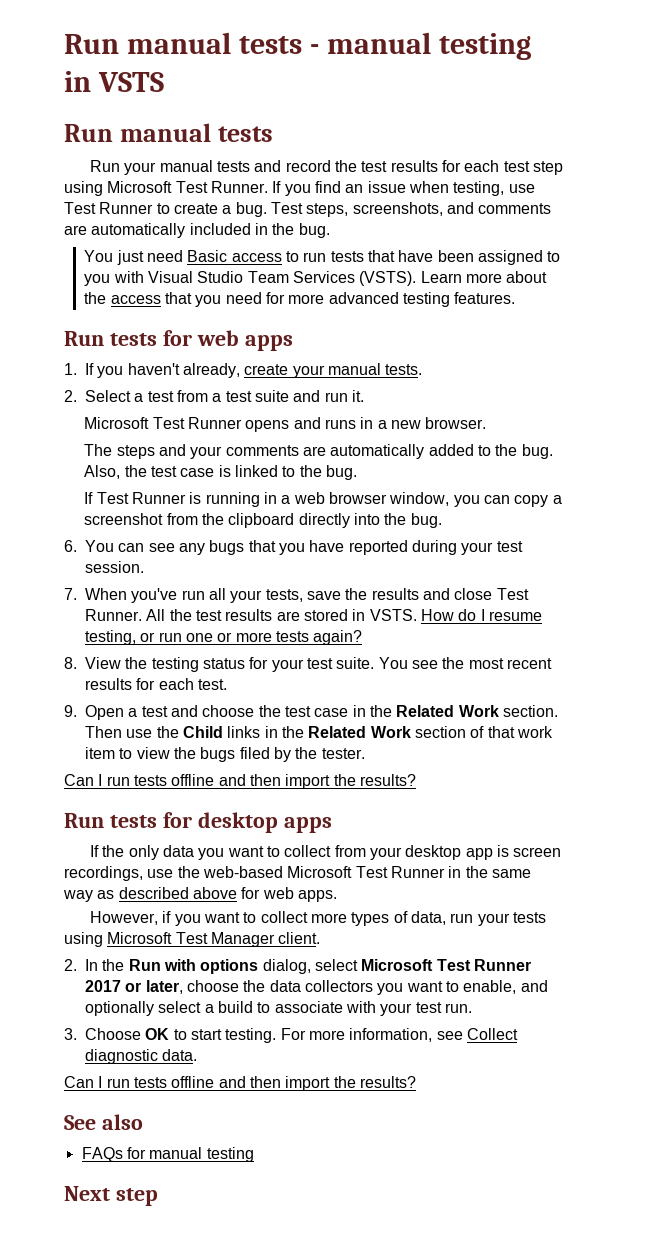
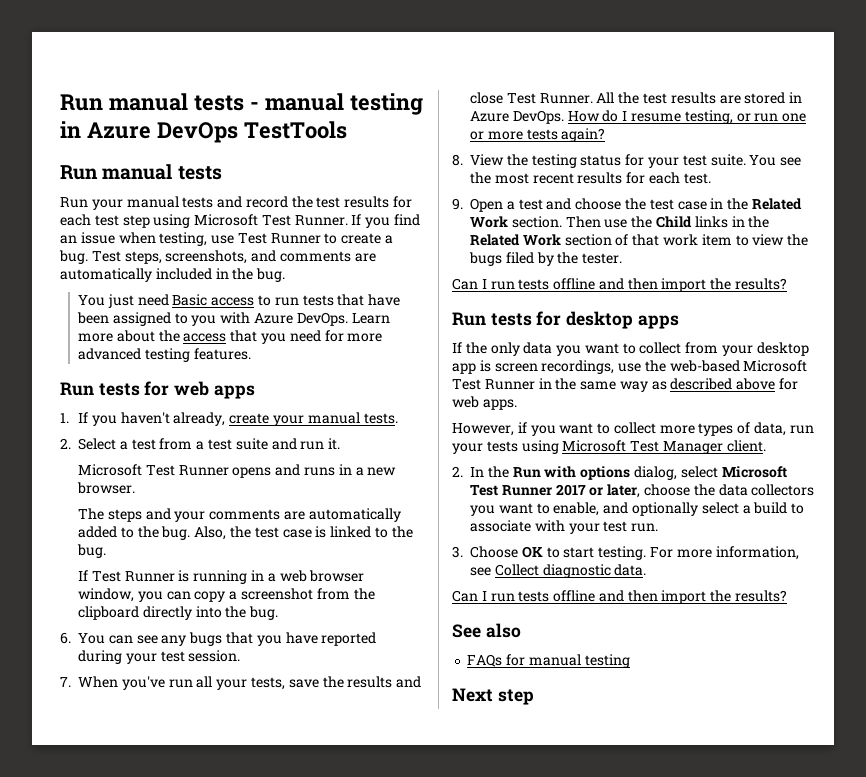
- Run manual tests - manual testing in VSTS
+ Run manual tests - manual testing in Azure DevOps TestTools
- You just need Basic access to run tests that have been assigned to you with Visual Studio Team Services (VSTS).
+ You just need Basic access to run tests that have been assigned to you with Azure DevOps.
- All the test results are stored in VSTS.
+ All the test results are stored in Azure DevOps.

